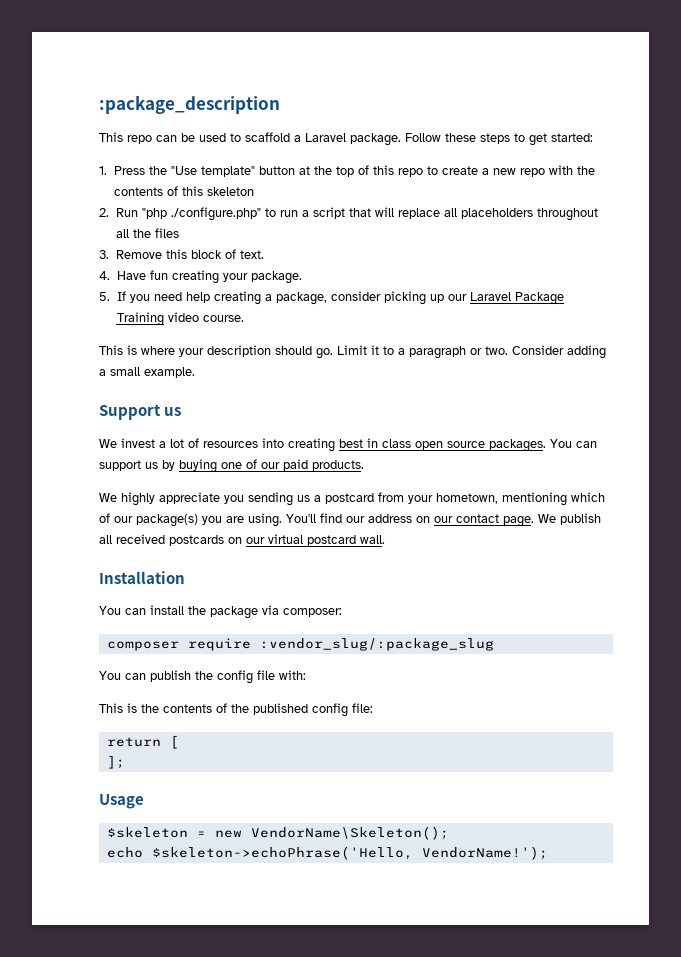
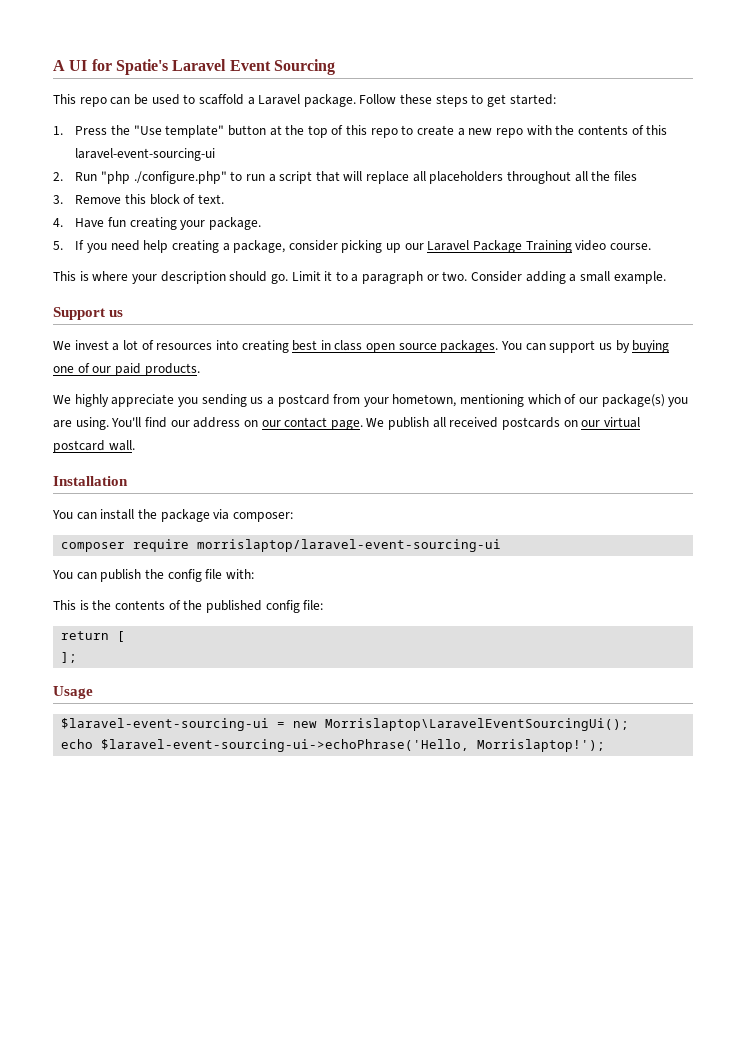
- :package_description
+ A UI for Spatie's Laravel Event Sourcing
- 1. Press the "Use template" button at the top of this repo to create a new repo with the contents of this skeleton
+ 1. Press the "Use template" button at the top of this repo to create a new repo with the contents of this laravel-event-sourcing-ui
- composer require :vendor_slug/:package_slug
+ composer require morrislaptop/laravel-event-sourcing-ui
- $skeleton = new VendorName\Skeleton();
+ $laravel-event-sourcing-ui = new Morrislaptop\LaravelEventSourcingUi();
- echo $skeleton->echoPhrase('Hello, VendorName!');
+ echo $laravel-event-sourcing-ui->echoPhrase('Hello, Morrislaptop!');

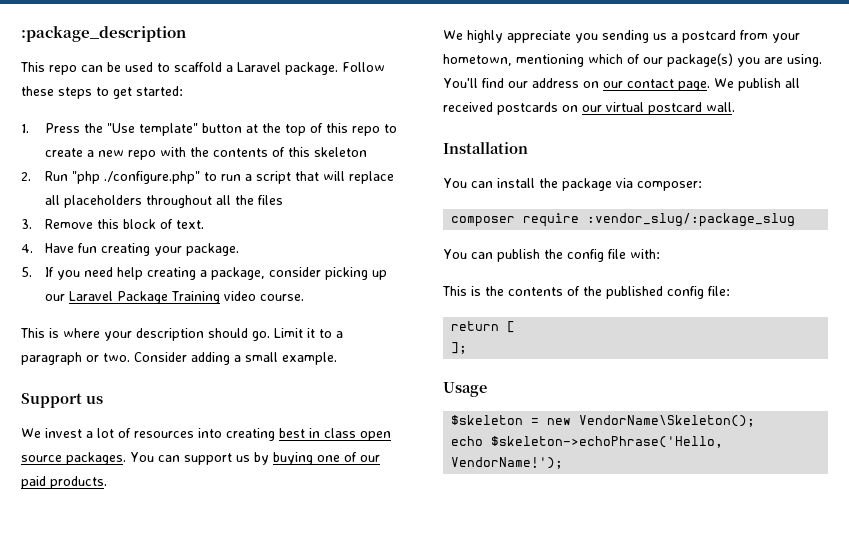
- A UI for Spatie's Laravel Event Sourcing
+ :package_description
- 1. Press the "Use template" button at the top of this repo to create a new repo with the contents of this laravel-event-sourcing-ui
+ 1. Press the "Use template" button at the top of this repo to create a new repo with the contents of this skeleton
- composer require morrislaptop/laravel-event-sourcing-ui
+ composer require :vendor_slug/:package_slug
- $laravel-event-sourcing-ui = new Morrislaptop\LaravelEventSourcingUi();
+ $skeleton = new VendorName\Skeleton();
- echo $laravel-event-sourcing-ui->echoPhrase('Hello, Morrislaptop!');
+ echo $skeleton->echoPhrase('Hello, VendorName!');

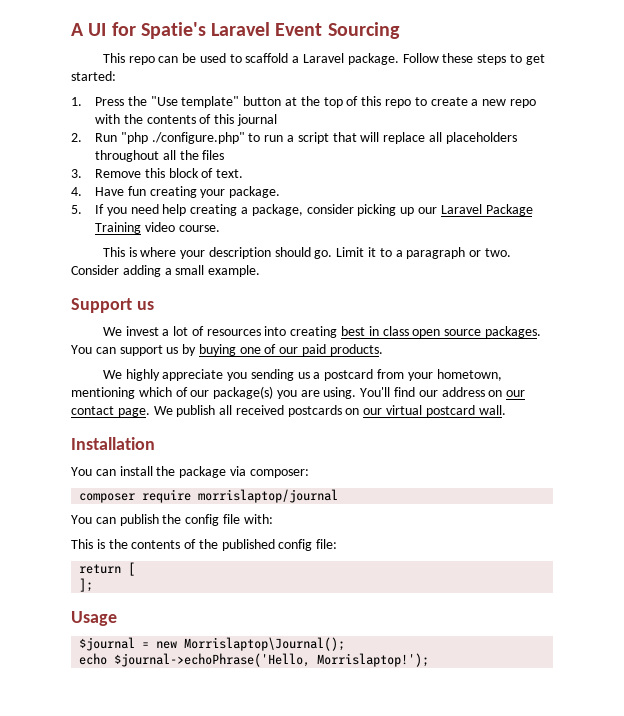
- :package_description
+ A UI for Spatie's Laravel Event Sourcing
- 1. Press the "Use template" button at the top of this repo to create a new repo with the contents of this skeleton
+ 1. Press the "Use template" button at the top of this repo to create a new repo with the contents of this journal
- composer require :vendor_slug/:package_slug
+ composer require morrislaptop/journal
- $skeleton = new VendorName\Skeleton();
+ $journal = new Morrislaptop\Journal();
- echo $skeleton->echoPhrase('Hello, VendorName!');
+ echo $journal->echoPhrase('Hello, Morrislaptop!');

